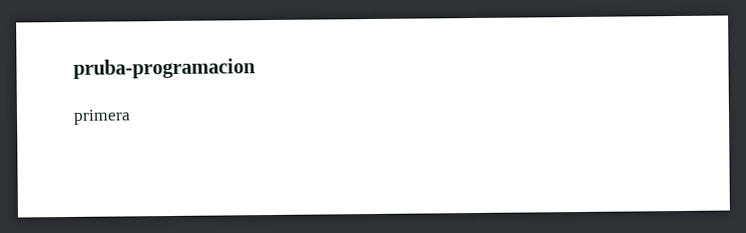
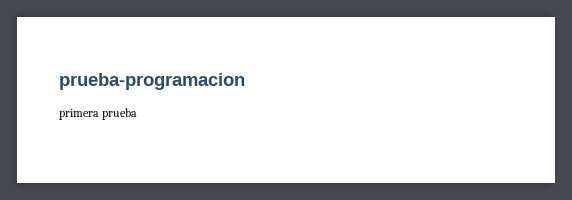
- pruba-programacion
+ prueba-programacion
- primera
+ primera prueba

